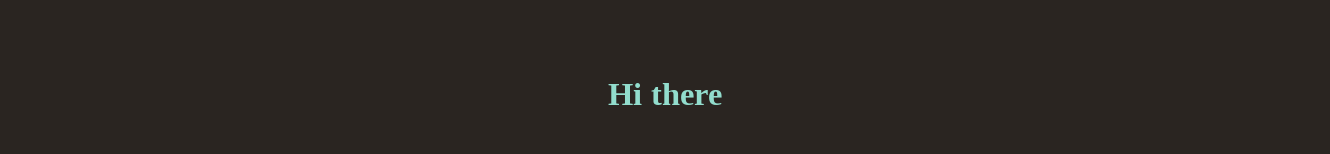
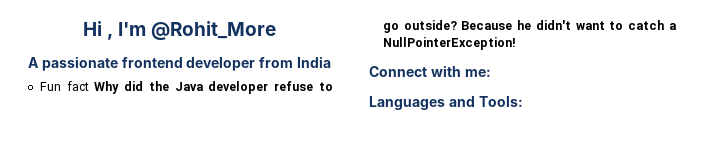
- Hi there
+ Hi , I'm @Rohit_More
+ A passionate frontend developer from India
+ Fun fact Why did the Java developer refuse to go outside? Because he didn't want to catch a NullPointerException!
+ Connect with me:
+ Languages and Tools:

